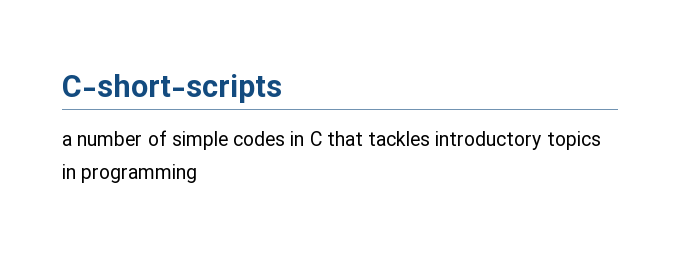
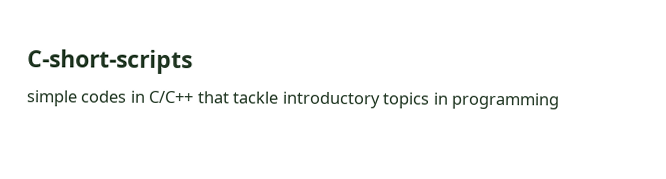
- a number of simple codes in C that tackles introductory topics in programming
+ simple codes in C/C++ that tackle introductory topics in programming

